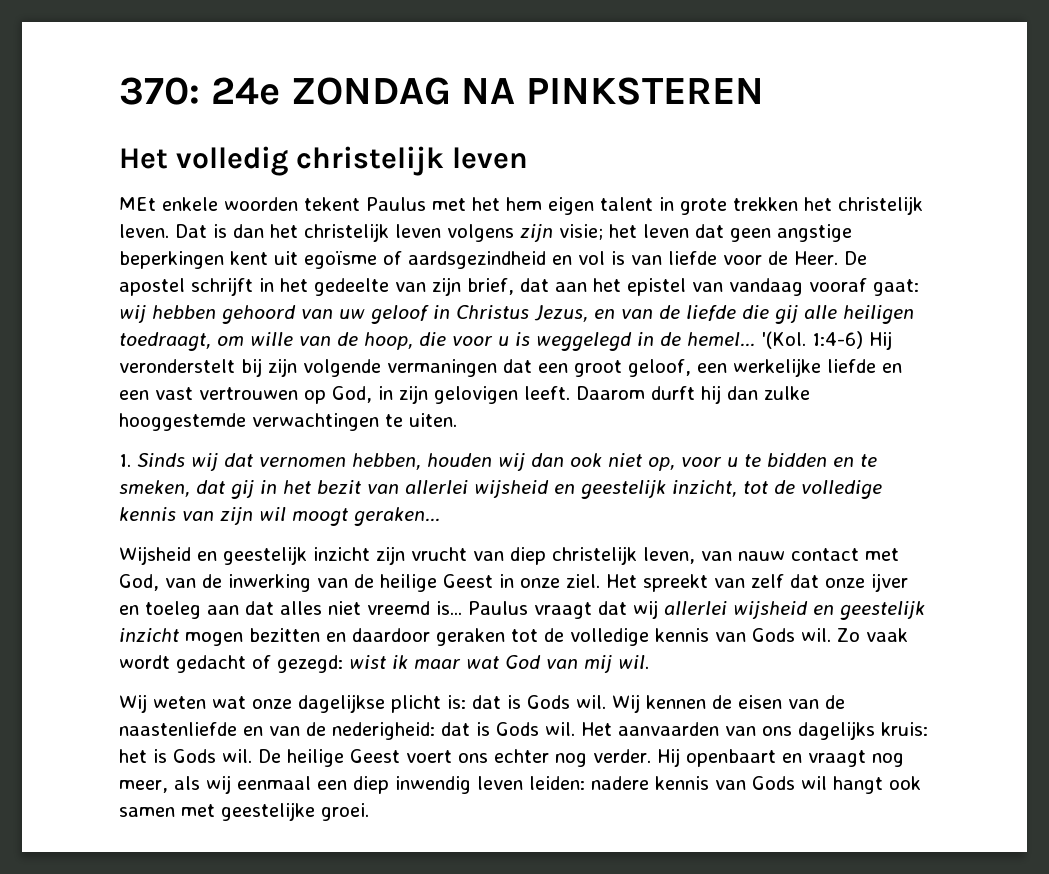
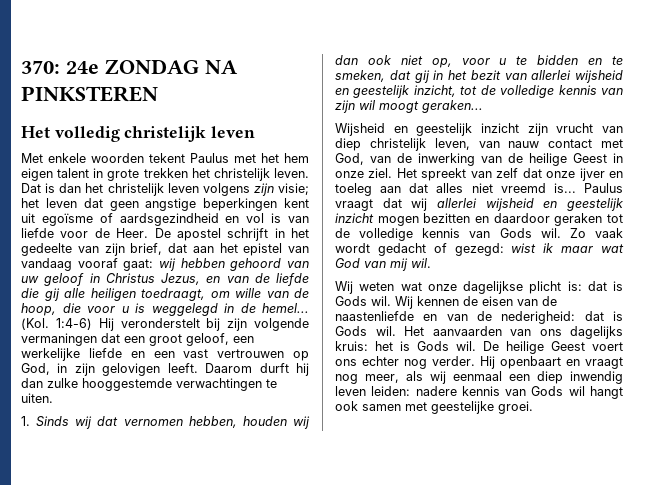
- MEt enkele woorden tekent Paulus met het hem eigen talent in grote trekken het christelijk leven.
+ Met enkele woorden tekent Paulus met het hem eigen talent in grote trekken het christelijk leven.
- '(Kol. 1:4-6) Hij veronderstelt bij zijn volgende vermaningen dat een groot geloof, een werkelijke liefde en een vast vertrouwen op God, in zijn gelovigen leeft.
+ (Kol. 1:4-6) Hij veronderstelt bij zijn volgende vermaningen dat een groot geloof, een werkelijke liefde en een vast vertrouwen op God, in zijn gelovigen leeft.

